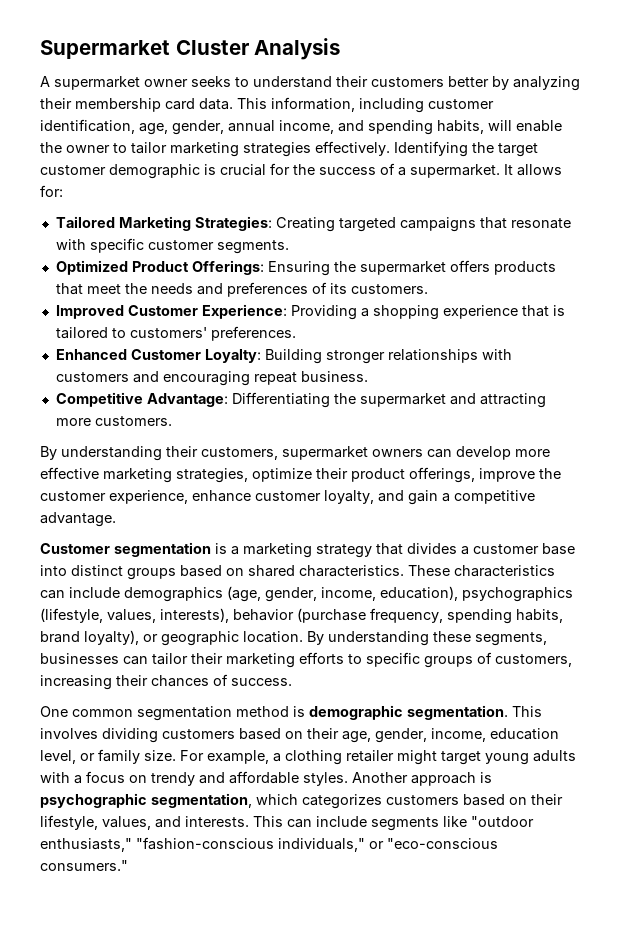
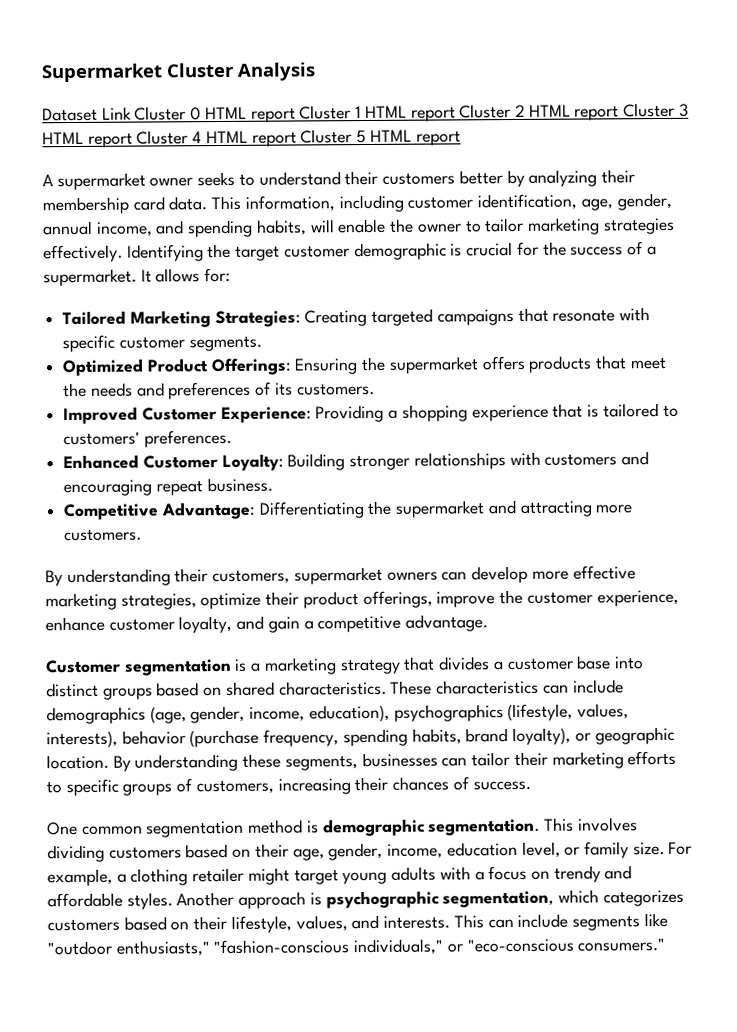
+ Dataset Link Cluster 0 HTML report Cluster 1 HTML report Cluster 2 HTML report Cluster 3 HTML report Cluster 4 HTML report Cluster 5 HTML report

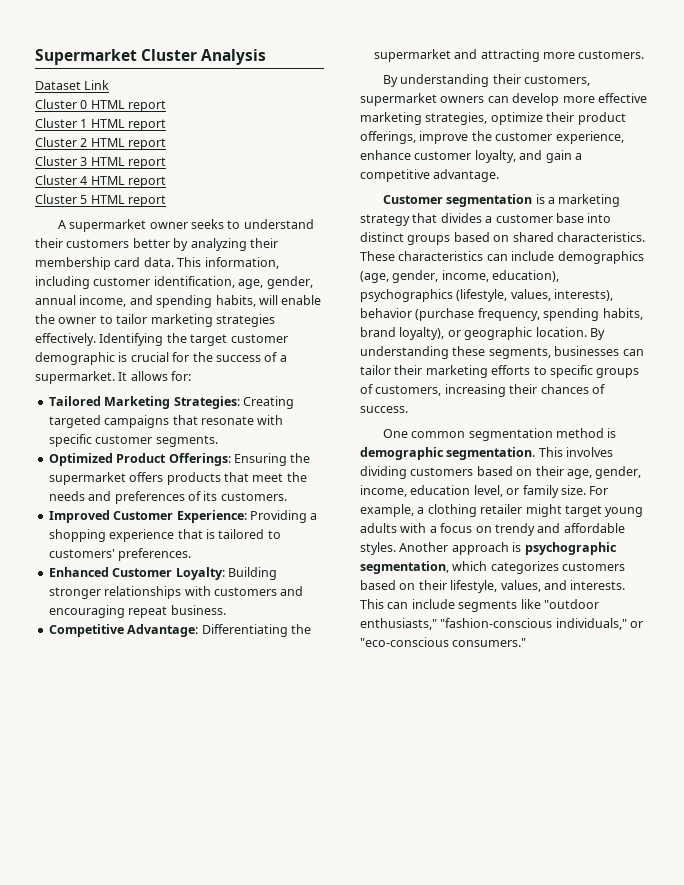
- Dataset Link Cluster 0 HTML report Cluster 1 HTML report Cluster 2 HTML report Cluster 3 HTML report Cluster 4 HTML report Cluster 5 HTML report
+ Dataset Link
+ Cluster 0 HTML report
+ Cluster 1 HTML report
+ Cluster 2 HTML report
+ Cluster 3 HTML report
+ Cluster 4 HTML report
+ Cluster 5 HTML report

